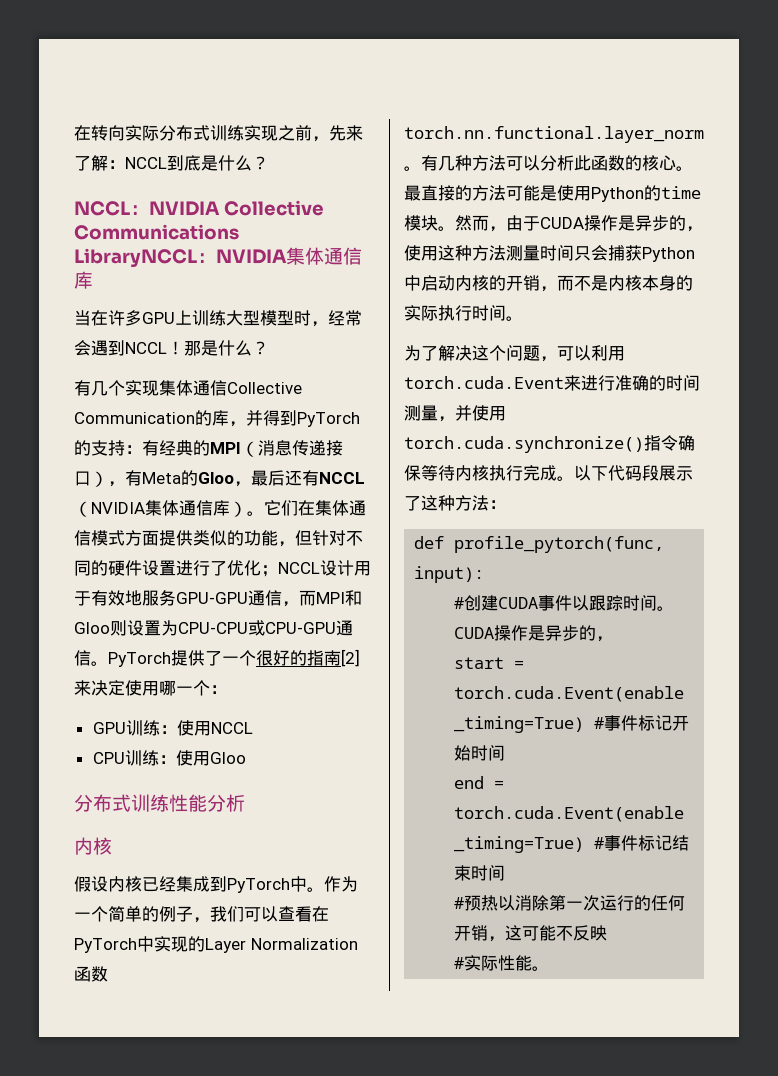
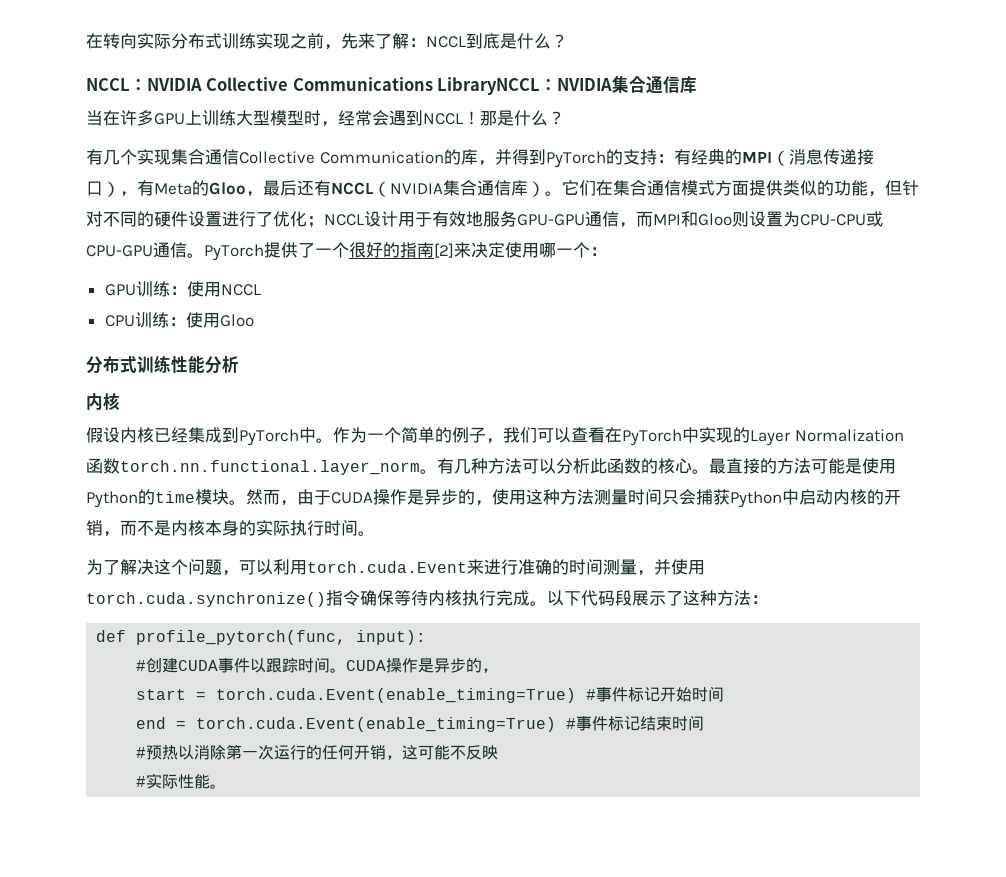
- NCCL：NVIDIA Collective Communications LibraryNCCL：NVIDIA集体通信库
+ NCCL：NVIDIA Collective Communications LibraryNCCL：NVIDIA集合通信库
- 有几个实现集体通信Collective Communication的库，并得到PyTorch的支持：有经典的MPI（消息传递接口），有Meta的Gloo，最后还有NCCL（NVIDIA集体通信库）。
+ 有几个实现集合通信Collective Communication的库，并得到PyTorch的支持：有经典的MPI（消息传递接口），有Meta的Gloo，最后还有NCCL（NVIDIA集合通信库）。
- 它们在集体通信模式方面提供类似的功能，但针对不同的硬件设置进行了优化；NCCL设计用于有效地服务GPU-GPU通信，而MPI和Gloo则设置为CPU-CPU或CPU-GPU通信。
+ 它们在集合通信模式方面提供类似的功能，但针对不同的硬件设置进行了优化；NCCL设计用于有效地服务GPU-GPU通信，而MPI和Gloo则设置为CPU-CPU或CPU-GPU通信。

